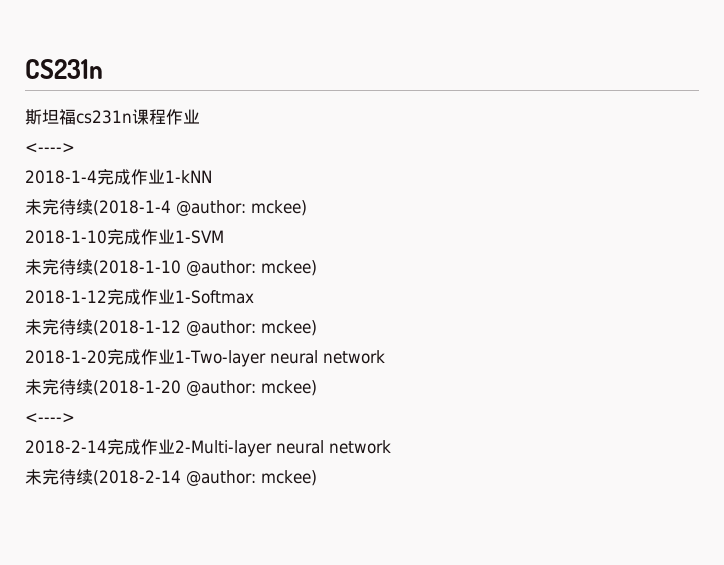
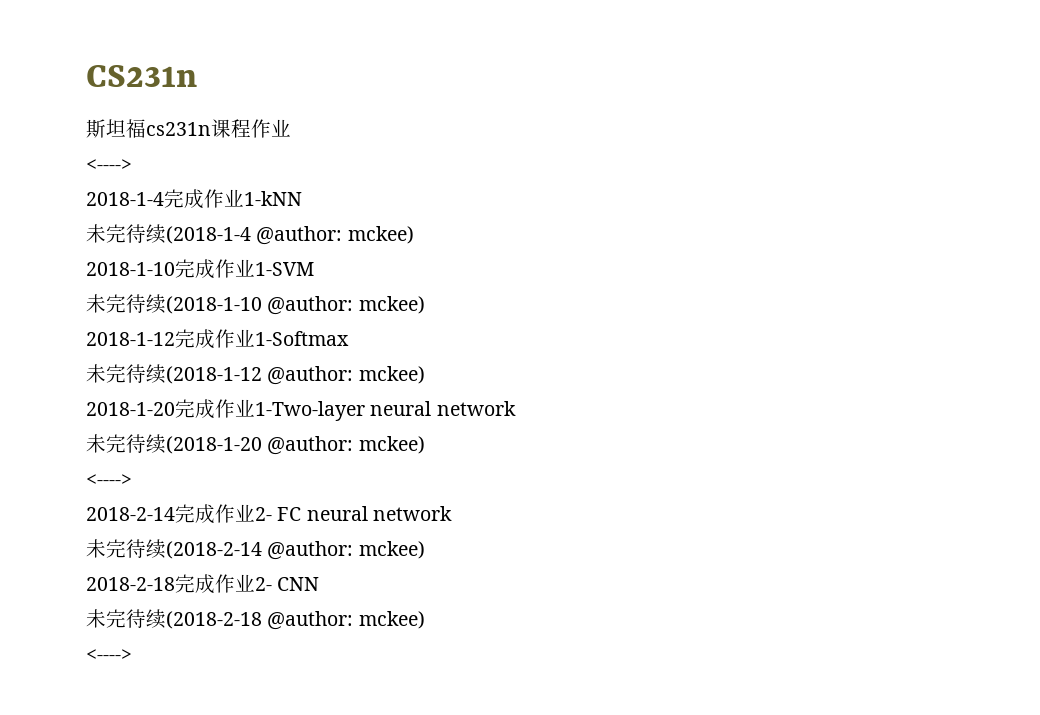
- 2018-2-14完成作业2-Multi-layer neural network
+ 2018-2-14完成作业2- FC neural network
+ 2018-2-18完成作业2- CNN
+ 未完待续(2018-2-18 @author: mckee)
+ <---->

